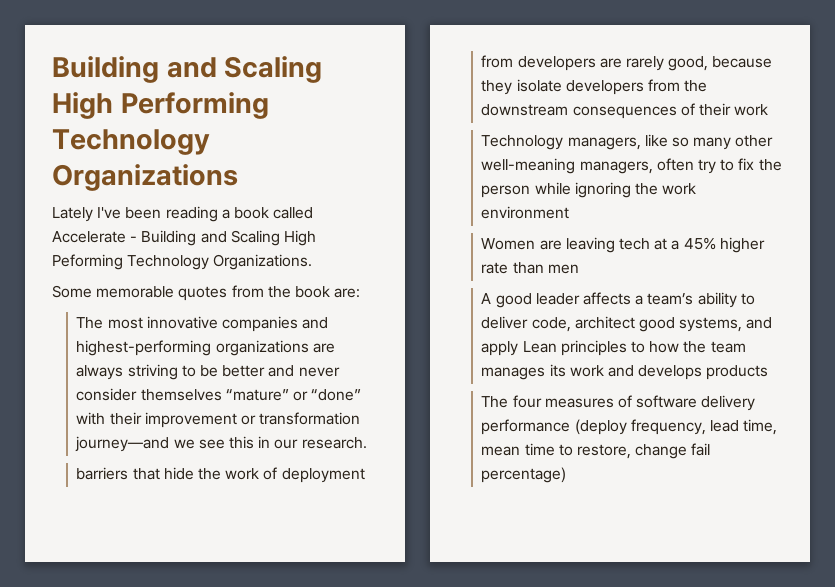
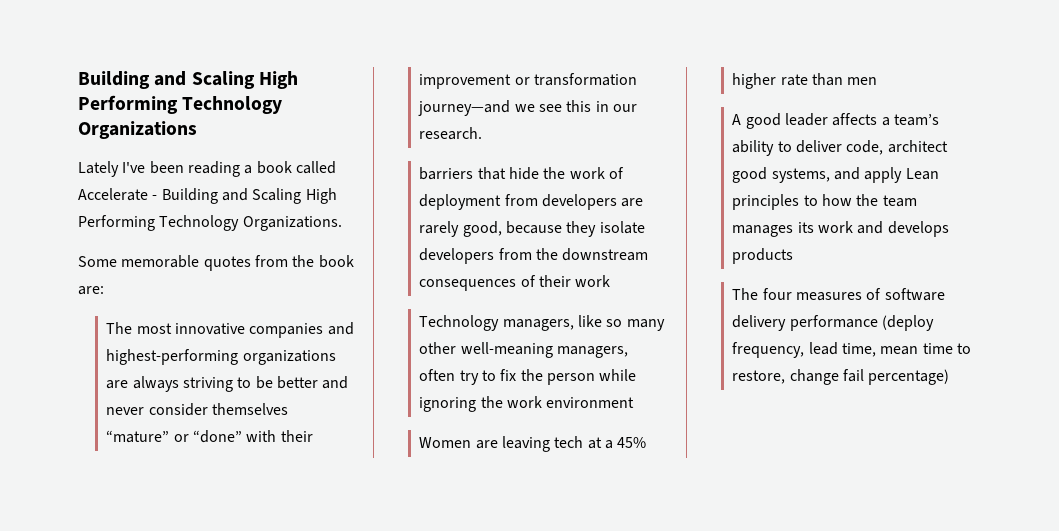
- Lately I've been reading a book called Accelerate - Building and Scaling High Peforming Technology Organizations.
+ Lately I've been reading a book called Accelerate - Building and Scaling High Performing Technology Organizations.

